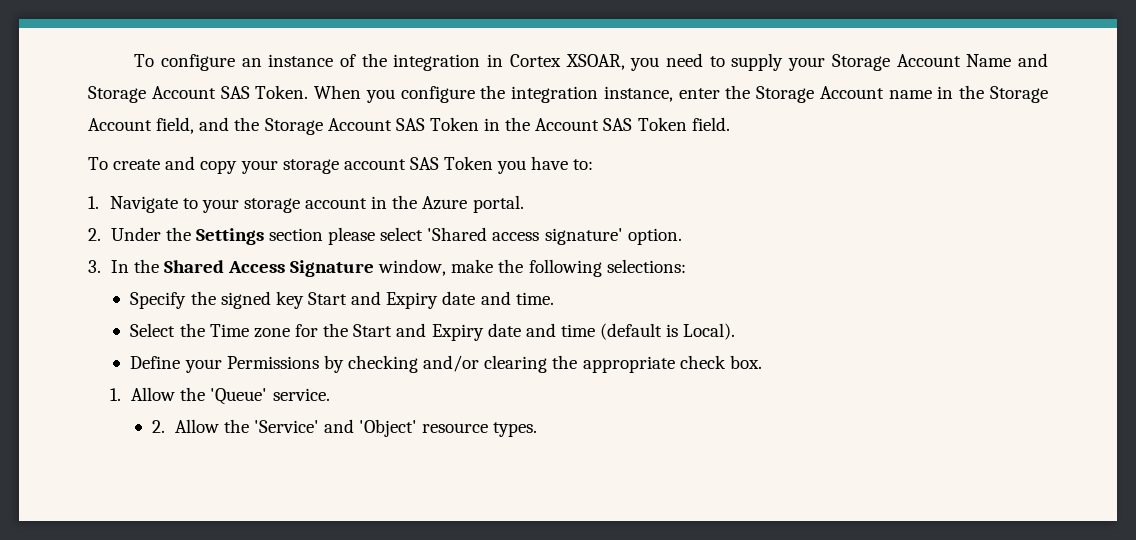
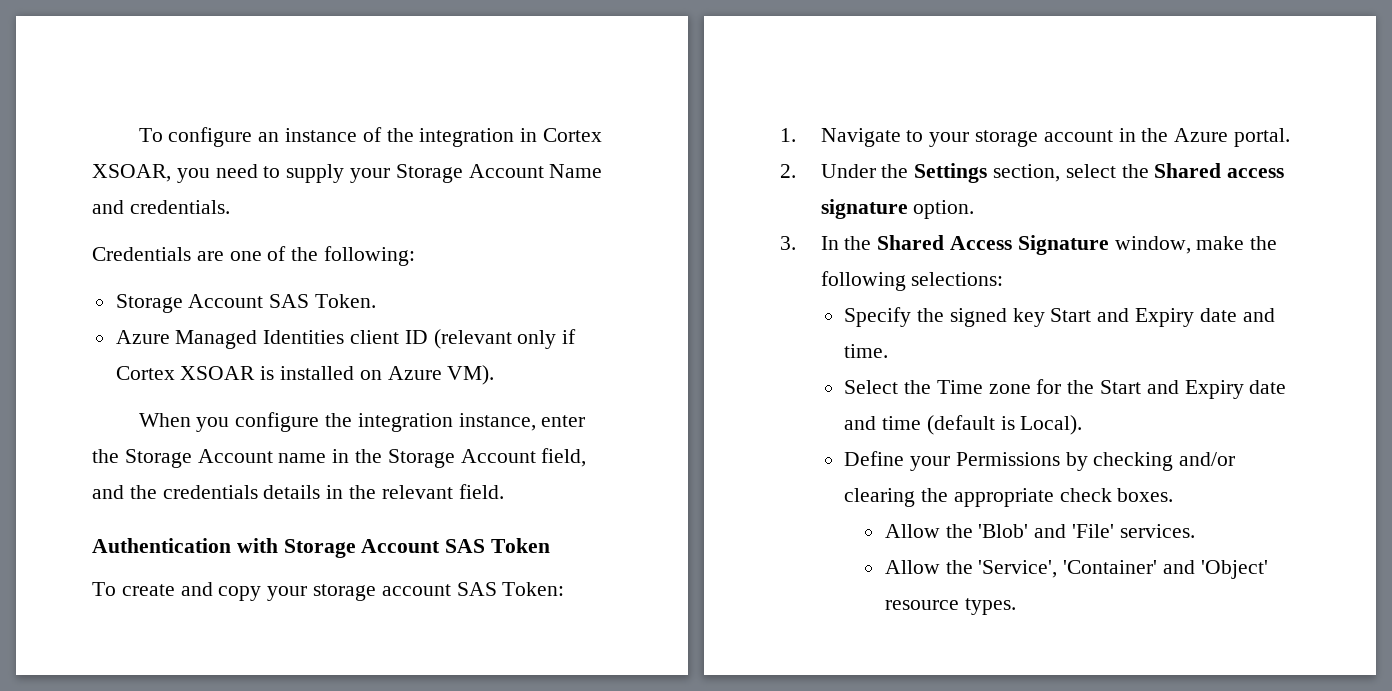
- To configure an instance of the integration in Cortex XSOAR, you need to supply your Storage Account Name and Storage Account SAS Token. When you configure the integration instance, enter the Storage Account name in the Storage Account field, and the Storage Account SAS Token in the Account SAS Token field.
+ To configure an instance of the integration in Cortex XSOAR, you need to supply your Storage Account Name and credentials.
+ Credentials are one of the following:
+ Storage Account SAS Token.
+ Azure Managed Identities client ID (relevant only if Cortex XSOAR is installed on Azure VM).
+ When you configure the integration instance, enter the Storage Account name in the Storage Account field, and the credentials details in the relevant field.
+ Authentication with Storage Account SAS Token
- To create and copy your storage account SAS Token you have to:
+ To create and copy your storage account SAS Token:
- 2. Under the Settings section please select 'Shared access signature' option.
+ 2. Under the Settings section, select the Shared access signature option.
- Define your Permissions by checking and/or clearing the appropriate check box.
- 1. Allow the 'Queue' service.
- 2. Allow the 'Service' and 'Object' resource types.
+ Define your Permissions by checking and/or clearing the appropriate check boxes.
+ Allow the 'Blob' and 'File' services.
+ Allow the 'Service', 'Container' and 'Object' resource types.

